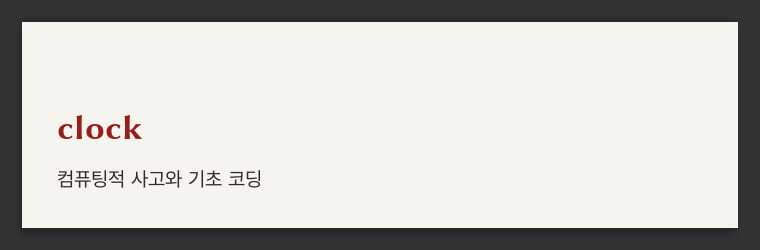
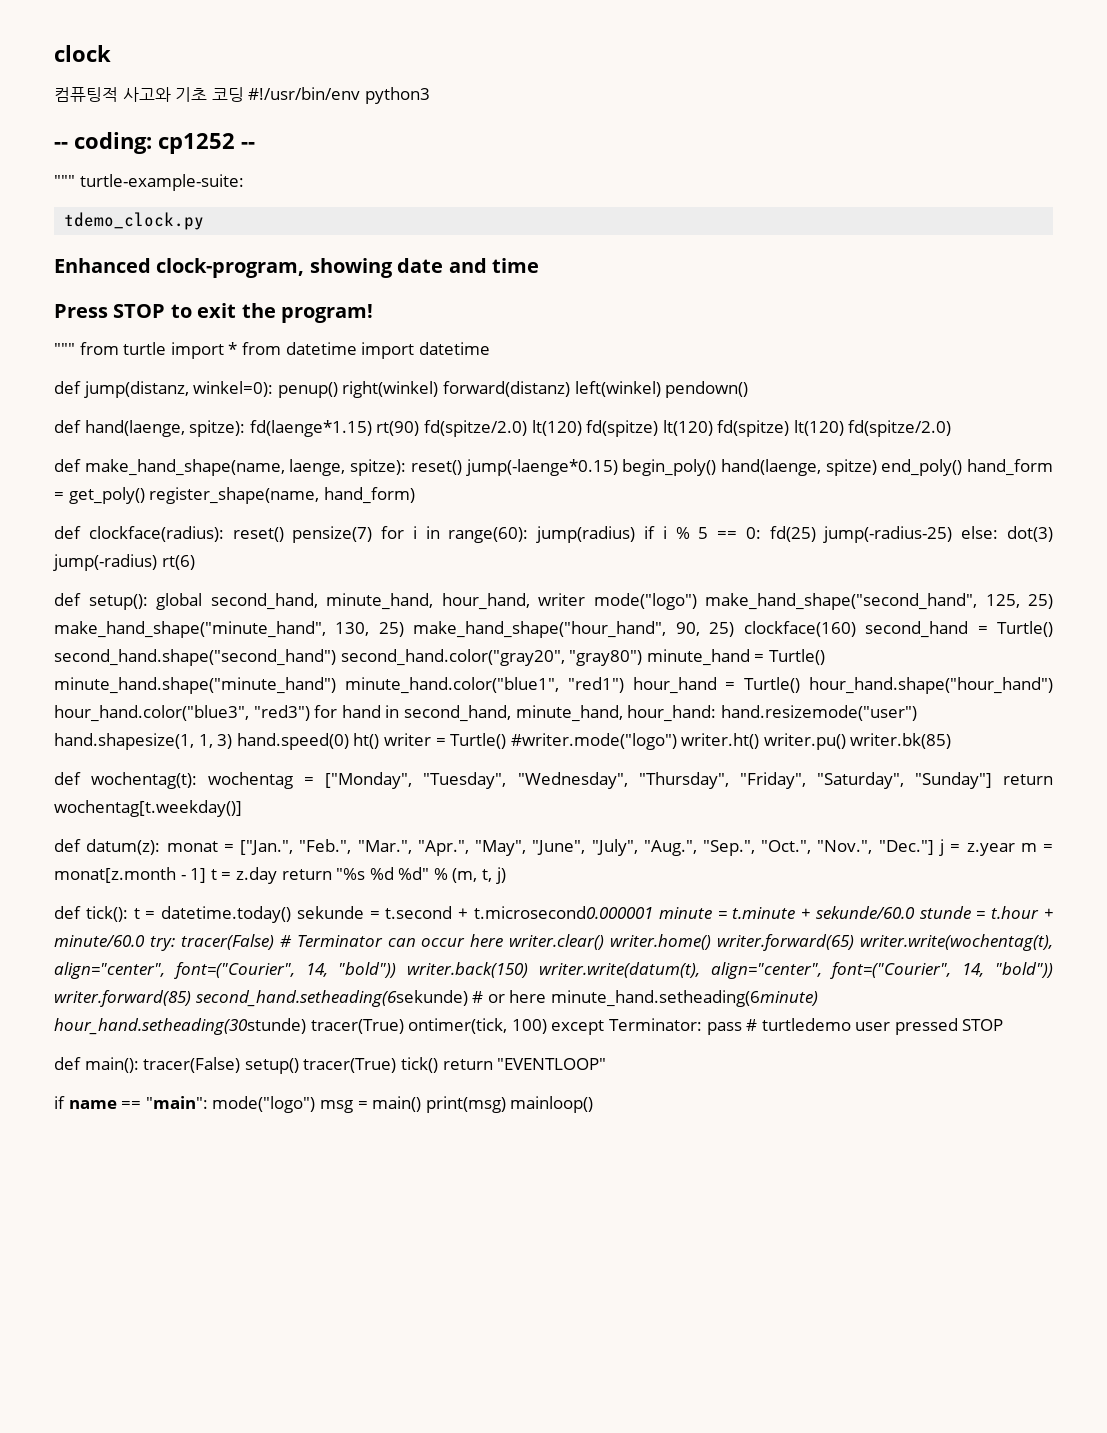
- 컴퓨팅적 사고와 기초 코딩
+ 컴퓨팅적 사고와 기초 코딩 #!/usr/bin/env python3
+ -- coding: cp1252 --
+ """ turtle-example-suite:
+ tdemo_clock.py
+ Enhanced clock-program, showing date and time
+ Press STOP to exit the program!
+ """ from turtle import * from datetime import datetime
+ def jump(distanz, winkel=0): penup() right(winkel) forward(distanz) left(winkel) pendown()
+ def hand(laenge, spitze): fd(laenge*1.15) rt(90) fd(spitze/2.0) lt(120) fd(spitze) lt(120) fd(spitze) lt(120) fd(spitze/2.0)
+ def make_hand_shape(name, laenge, spitze): reset() jump(-laenge*0.15) begin_poly() hand(laenge, spitze) end_poly() hand_form = get_poly() register_shape(name, hand_form)
+ def clockface(radius): reset() pensize(7) for i in range(60): jump(radius) if i % 5 == 0: fd(25) jump(-radius-25) else: dot(3) jump(-radius) rt(6)
+ def setup(): global second_hand, minute_hand, hour_hand, writer mode("logo") make_hand_shape("second_hand", 125, 25) make_hand_shape("minute_hand", 130, 25) make_hand_shape("hour_hand", 90, 25) clockface(160) second_hand = Turtle() second_hand.shape("second_hand") second_hand.color("gray20", "gray80") minute_hand = Turtle() minute_hand.shape("minute_hand") minute_hand.color("blue1", "red1") hour_hand = Turtle() hour_hand.shape("hour_hand") hour_hand.color("blue3", "red3") for hand in second_hand, minute_hand, hour_hand: hand.resizemode("user") hand.shapesize(1, 1, 3) hand.speed(0) ht() writer = Turtle() #writer.mode("logo") writer.ht() writer.pu() writer.bk(85)
+ def wochentag(t): wochentag = ["Monday", "Tuesday", "Wednesday", "Thursday", "Friday", "Saturday", "Sunday"] return wochentag[t.weekday()]
+ def datum(z): monat = ["Jan.", "Feb.", "Mar.", "Apr.", "May", "June", "July", "Aug.", "Sep.", "Oct.", "Nov.", "Dec."] j = z.year m = monat[z.month - 1] t = z.day return "%s %d %d" % (m, t, j)
+ def tick(): t = datetime.today() sekunde = t.second + t.microsecond0.000001 minute = t.minute + sekunde/60.0 stunde = t.hour + minute/60.0 try: tracer(False) # Terminator can occur here writer.clear() writer.home() writer.forward(65) writer.write(wochentag(t), align="center", font=("Courier", 14, "bold")) writer.back(150) writer.write(datum(t), align="center", font=("Courier", 14, "bold")) writer.forward(85) second_hand.setheading(6sekunde) # or here minute_hand.setheading(6minute) hour_hand.setheading(30stunde) tracer(True) ontimer(tick, 100) except Terminator: pass # turtledemo user pressed STOP
+ def main(): tracer(False) setup() tracer(True) tick() return "EVENTLOOP"
+ if name == "main": mode("logo") msg = main() print(msg) mainloop()

